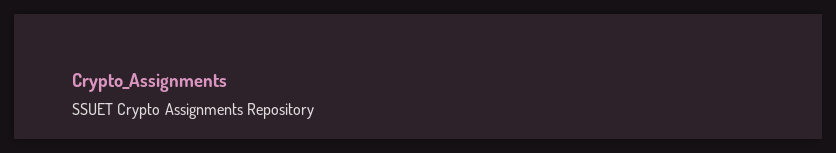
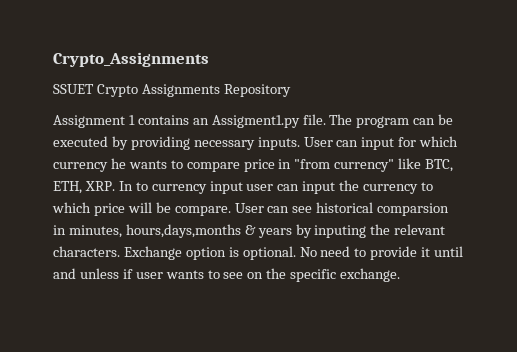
+ Assignment 1 contains an Assigment1.py file. The program can be executed by providing necessary inputs. User can input for which currency he wants to compare price in "from currency" like BTC, ETH, XRP. In to currency input user can input the currency to which price will be compare. User can see historical comparsion in minutes, hours,days,months & years by inputing the relevant characters. Exchange option is optional. No need to provide it until and unless if user wants to see on the specific exchange.

